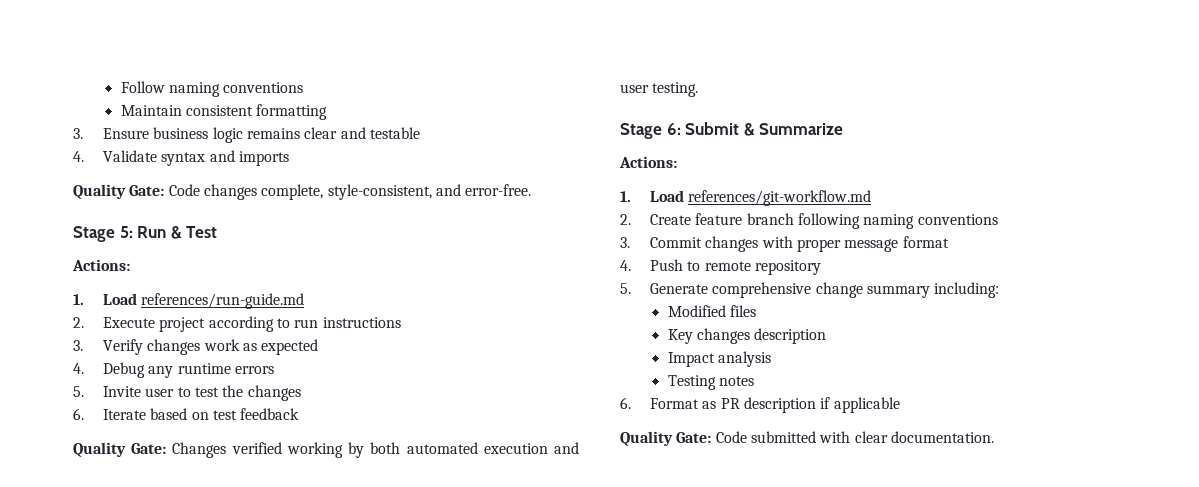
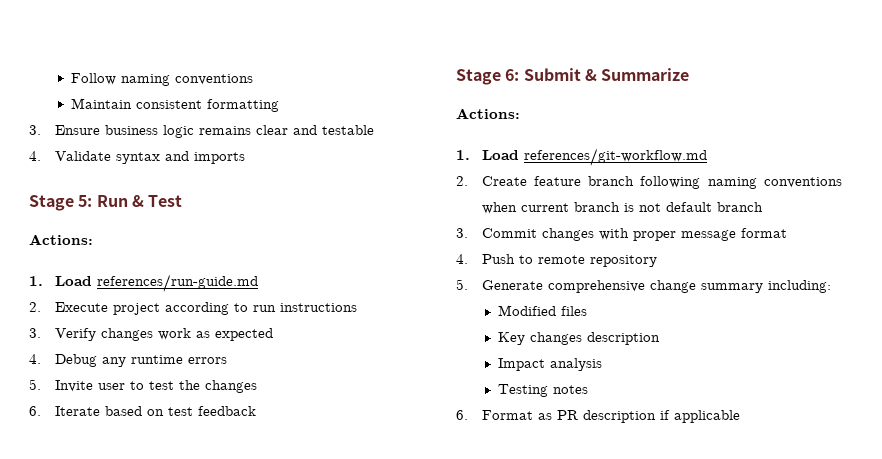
- Quality Gate: Code changes complete, style-consistent, and error-free.
- Quality Gate: Changes verified working by both automated execution and user testing.
- 2. Create feature branch following naming conventions
+ 2. Create feature branch following naming conventions when current branch is not default branch
- Quality Gate: Code submitted with clear documentation.

